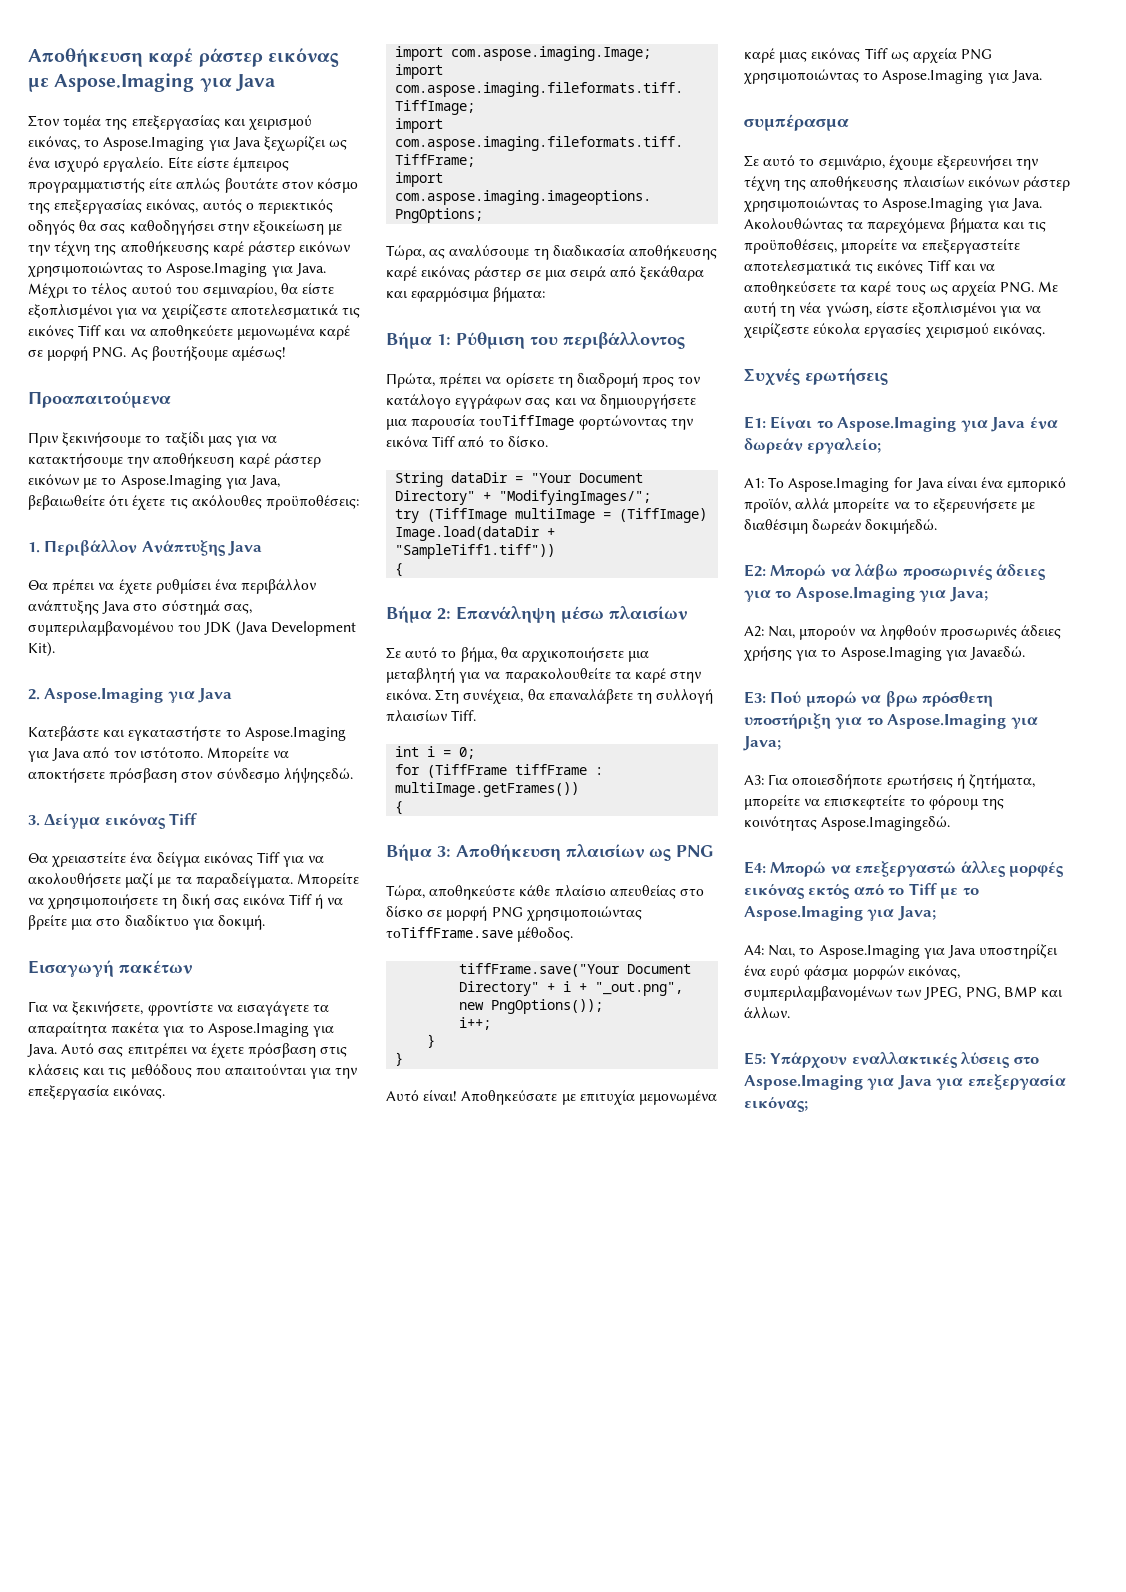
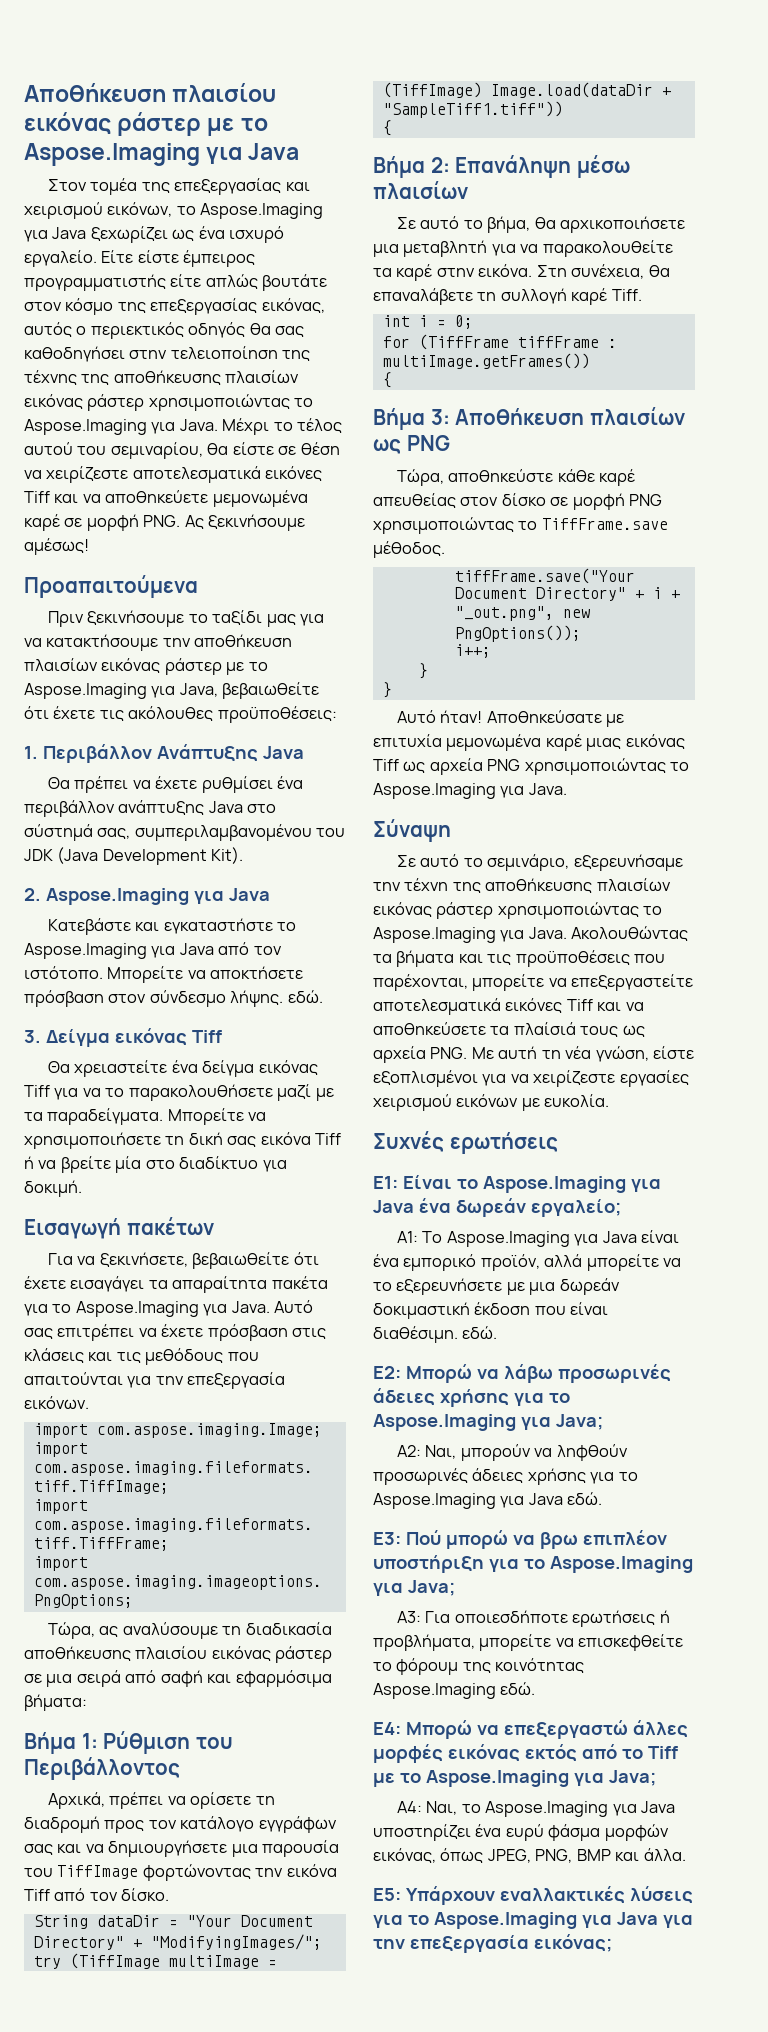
- Αποθήκευση καρέ ράστερ εικόνας με Aspose.Imaging για Java
+ Αποθήκευση πλαισίου εικόνας ράστερ με το Aspose.Imaging για Java
- Στον τομέα της επεξεργασίας και χειρισμού εικόνας, το Aspose.Imaging για Java ξεχωρίζει ως ένα ισχυρό εργαλείο.
+ Στον τομέα της επεξεργασίας και χειρισμού εικόνων, το Aspose.Imaging για Java ξεχωρίζει ως ένα ισχυρό εργαλείο.
- Είτε είστε έμπειρος προγραμματιστής είτε απλώς βουτάτε στον κόσμο της επεξεργασίας εικόνας, αυτός ο περιεκτικός οδηγός θα σας καθοδηγήσει στην εξοικείωση με την τέχνη της αποθήκευσης καρέ ράστερ εικόνων χρησιμοποιώντας το Aspose.Imaging για Java.
+ Είτε είστε έμπειρος προγραμματιστής είτε απλώς βουτάτε στον κόσμο της επεξεργασίας εικόνας, αυτός ο περιεκτικός οδηγός θα σας καθοδηγήσει στην τελειοποίηση της τέχνης της αποθήκευσης πλαισίων εικόνας ράστερ χρησιμοποιώντας το Aspose.Imaging για Java.
- Μέχρι το τέλος αυτού του σεμιναρίου, θα είστε εξοπλισμένοι για να χειρίζεστε αποτελεσματικά τις εικόνες Tiff και να αποθηκεύετε μεμονωμένα καρέ σε μορφή PNG. Ας βουτήξουμε αμέσως!
+ Μέχρι το τέλος αυτού του σεμιναρίου, θα είστε σε θέση να χειρίζεστε αποτελεσματικά εικόνες Tiff και να αποθηκεύετε μεμονωμένα καρέ σε μορφή PNG. Ας ξεκινήσουμε αμέσως!
- Πριν ξεκινήσουμε το ταξίδι μας για να κατακτήσουμε την αποθήκευση καρέ ράστερ εικόνων με το Aspose.Imaging για Java, βεβαιωθείτε ότι έχετε τις ακόλουθες προϋποθέσεις:
+ Πριν ξεκινήσουμε το ταξίδι μας για να κατακτήσουμε την αποθήκευση πλαισίων εικόνας ράστερ με το Aspose.Imaging για Java, βεβαιωθείτε ότι έχετε τις ακόλουθες προϋποθέσεις:
- Μπορείτε να αποκτήσετε πρόσβαση στον σύνδεσμο λήψηςεδώ.
+ Μπορείτε να αποκτήσετε πρόσβαση στον σύνδεσμο λήψης. εδώ.
- Θα χρειαστείτε ένα δείγμα εικόνας Tiff για να ακολουθήσετε μαζί με τα παραδείγματα.
+ Θα χρειαστείτε ένα δείγμα εικόνας Tiff για να το παρακολουθήσετε μαζί με τα παραδείγματα.
- Μπορείτε να χρησιμοποιήσετε τη δική σας εικόνα Tiff ή να βρείτε μια στο διαδίκτυο για δοκιμή.
+ Μπορείτε να χρησιμοποιήσετε τη δική σας εικόνα Tiff ή να βρείτε μία στο διαδίκτυο για δοκιμή.
- Για να ξεκινήσετε, φροντίστε να εισαγάγετε τα απαραίτητα πακέτα για το Aspose.Imaging για Java.
+ Για να ξεκινήσετε, βεβαιωθείτε ότι έχετε εισαγάγει τα απαραίτητα πακέτα για το Aspose.Imaging για Java.
- Αυτό σας επιτρέπει να έχετε πρόσβαση στις κλάσεις και τις μεθόδους που απαιτούνται για την επεξεργασία εικόνας.
+ Αυτό σας επιτρέπει να έχετε πρόσβαση στις κλάσεις και τις μεθόδους που απαιτούνται για την επεξεργασία εικόνων.
- Τώρα, ας αναλύσουμε τη διαδικασία αποθήκευσης καρέ εικόνας ράστερ σε μια σειρά από ξεκάθαρα και εφαρμόσιμα βήματα:
+ Τώρα, ας αναλύσουμε τη διαδικασία αποθήκευσης πλαισίου εικόνας ράστερ σε μια σειρά από σαφή και εφαρμόσιμα βήματα:
- Βήμα 1: Ρύθμιση του περιβάλλοντος
- Πρώτα, πρέπει να ορίσετε τη διαδρομή προς τον κατάλογο εγγράφων σας και να δημιουργήσετε μια παρουσία τουTiffImage φορτώνοντας την εικόνα Tiff από το δίσκο.
+ Βήμα 1: Ρύθμιση του Περιβάλλοντος
+ Αρχικά, πρέπει να ορίσετε τη διαδρομή προς τον κατάλογο εγγράφων σας και να δημιουργήσετε μια παρουσία του TiffImage φορτώνοντας την εικόνα Tiff από τον δίσκο.
- Στη συνέχεια, θα επαναλάβετε τη συλλογή πλαισίων Tiff.
+ Στη συνέχεια, θα επαναλάβετε τη συλλογή καρέ Tiff.
- Τώρα, αποθηκεύστε κάθε πλαίσιο απευθείας στο δίσκο σε μορφή PNG χρησιμοποιώντας τοTiffFrame.save μέθοδος.
+ Τώρα, αποθηκεύστε κάθε καρέ απευθείας στον δίσκο σε μορφή PNG χρησιμοποιώντας το TiffFrame.save μέθοδος.
- Αυτό είναι!
+ Αυτό ήταν!
- συμπέρασμα
+ Σύναψη
- Σε αυτό το σεμινάριο, έχουμε εξερευνήσει την τέχνη της αποθήκευσης πλαισίων εικόνων ράστερ χρησιμοποιώντας το Aspose.Imaging για Java.
+ Σε αυτό το σεμινάριο, εξερευνήσαμε την τέχνη της αποθήκευσης πλαισίων εικόνας ράστερ χρησιμοποιώντας το Aspose.Imaging για Java.
- Ακολουθώντας τα παρεχόμενα βήματα και τις προϋποθέσεις, μπορείτε να επεξεργαστείτε αποτελεσματικά τις εικόνες Tiff και να αποθηκεύσετε τα καρέ τους ως αρχεία PNG. Με αυτή τη νέα γνώση, είστε εξοπλισμένοι για να χειρίζεστε εύκολα εργασίες χειρισμού εικόνας.
+ Ακολουθώντας τα βήματα και τις προϋποθέσεις που παρέχονται, μπορείτε να επεξεργαστείτε αποτελεσματικά εικόνες Tiff και να αποθηκεύσετε τα πλαίσιά τους ως αρχεία PNG. Με αυτή τη νέα γνώση, είστε εξοπλισμένοι για να χειρίζεστε εργασίες χειρισμού εικόνων με ευκολία.
- A1: Το Aspose.Imaging for Java είναι ένα εμπορικό προϊόν, αλλά μπορείτε να το εξερευνήσετε με διαθέσιμη δωρεάν δοκιμήεδώ.
+ A1: Το Aspose.Imaging για Java είναι ένα εμπορικό προϊόν, αλλά μπορείτε να το εξερευνήσετε με μια δωρεάν δοκιμαστική έκδοση που είναι διαθέσιμη. εδώ.
- Ε2: Μπορώ να λάβω προσωρινές άδειες για το Aspose.Imaging για Java;
+ Ε2: Μπορώ να λάβω προσωρινές άδειες χρήσης για το Aspose.Imaging για Java;
- A2: Ναι, μπορούν να ληφθούν προσωρινές άδειες χρήσης για το Aspose.Imaging για Javaεδώ.
+ A2: Ναι, μπορούν να ληφθούν προσωρινές άδειες χρήσης για το Aspose.Imaging για Java εδώ.
- Ε3: Πού μπορώ να βρω πρόσθετη υποστήριξη για το Aspose.Imaging για Java;
+ Ε3: Πού μπορώ να βρω επιπλέον υποστήριξη για το Aspose.Imaging για Java;
- A3: Για οποιεσδήποτε ερωτήσεις ή ζητήματα, μπορείτε να επισκεφτείτε το φόρουμ της κοινότητας Aspose.Imagingεδώ.
+ A3: Για οποιεσδήποτε ερωτήσεις ή προβλήματα, μπορείτε να επισκεφθείτε το φόρουμ της κοινότητας Aspose.Imaging εδώ.
- A4: Ναι, το Aspose.Imaging για Java υποστηρίζει ένα ευρύ φάσμα μορφών εικόνας, συμπεριλαμβανομένων των JPEG, PNG, BMP και άλλων.
+ A4: Ναι, το Aspose.Imaging για Java υποστηρίζει ένα ευρύ φάσμα μορφών εικόνας, όπως JPEG, PNG, BMP και άλλα.
- Ε5: Υπάρχουν εναλλακτικές λύσεις στο Aspose.Imaging για Java για επεξεργασία εικόνας;
+ Ε5: Υπάρχουν εναλλακτικές λύσεις για το Aspose.Imaging για Java για την επεξεργασία εικόνας;

